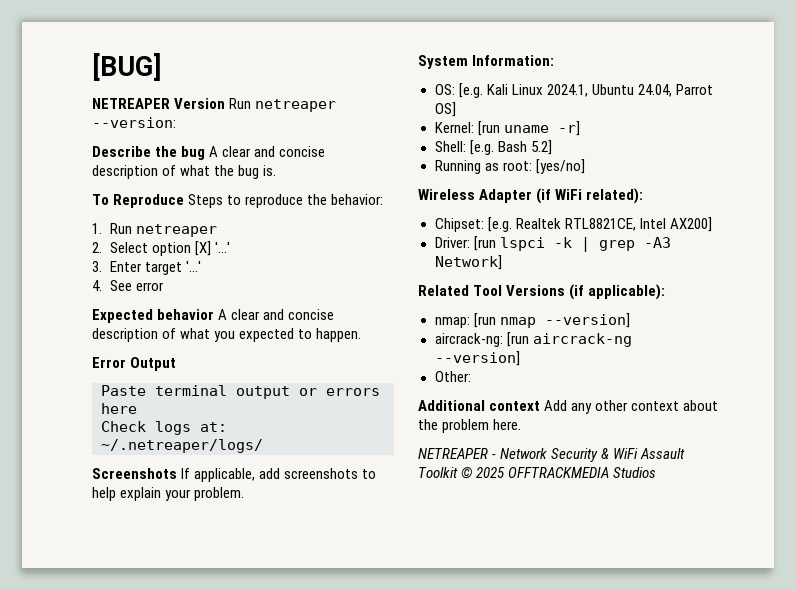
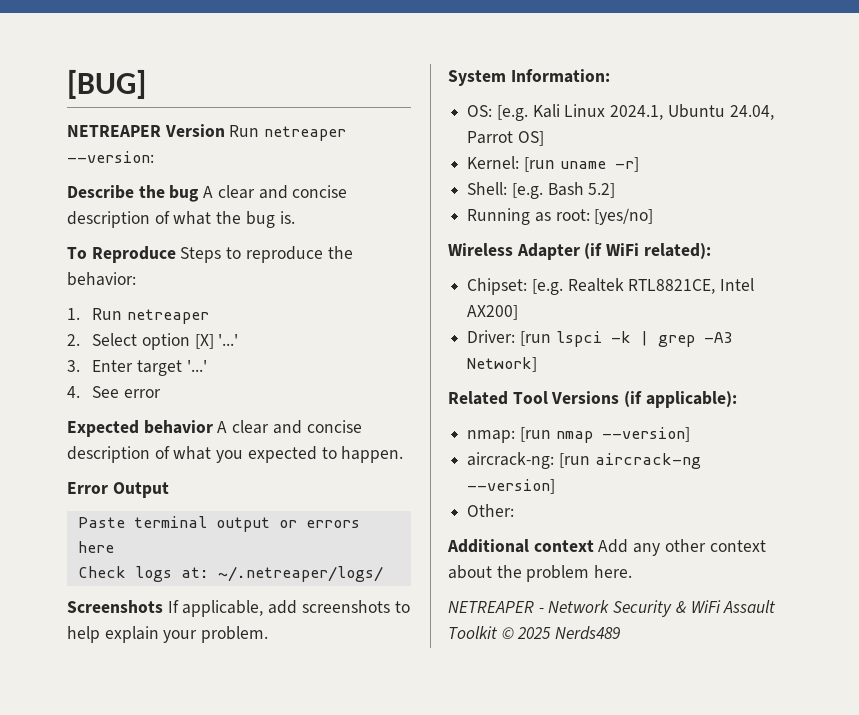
- NETREAPER - Network Security & WiFi Assault Toolkit © 2025 OFFTRACKMEDIA Studios
+ NETREAPER - Network Security & WiFi Assault Toolkit © 2025 Nerds489

